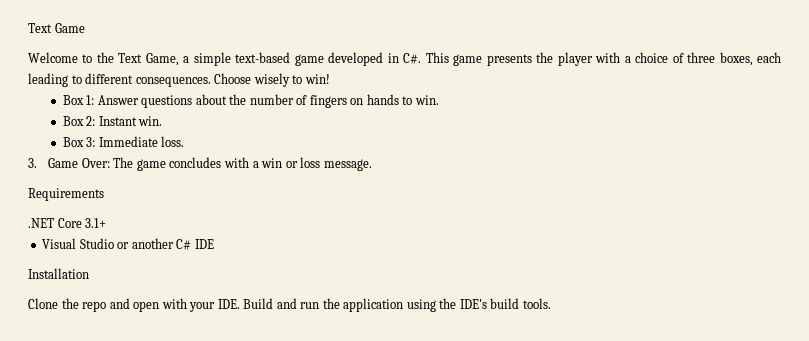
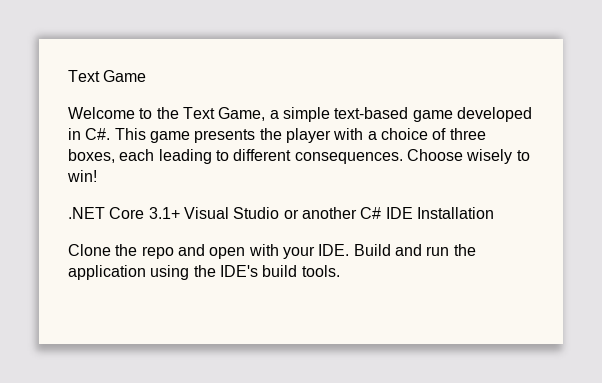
- Box 1: Answer questions about the number of fingers on hands to win.
- Box 2: Instant win.
- Box 3: Immediate loss.
- 3. Game Over: The game concludes with a win or loss message.
- Requirements
- .NET Core 3.1+
- Visual Studio or another C# IDE
- Installation
+ .NET Core 3.1+ Visual Studio or another C# IDE Installation

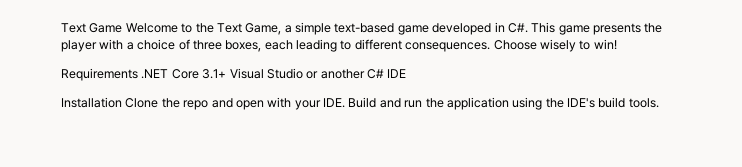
- Text Game
- Welcome to the Text Game, a simple text-based game developed in C#. This game presents the player with a choice of three boxes, each leading to different consequences.
+ Text Game Welcome to the Text Game, a simple text-based game developed in C#. This game presents the player with a choice of three boxes, each leading to different consequences.
- .NET Core 3.1+ Visual Studio or another C# IDE Installation
- Clone the repo and open with your IDE. Build and run the application using the IDE's build tools.
+ Requirements .NET Core 3.1+ Visual Studio or another C# IDE
+ Installation Clone the repo and open with your IDE. Build and run the application using the IDE's build tools.

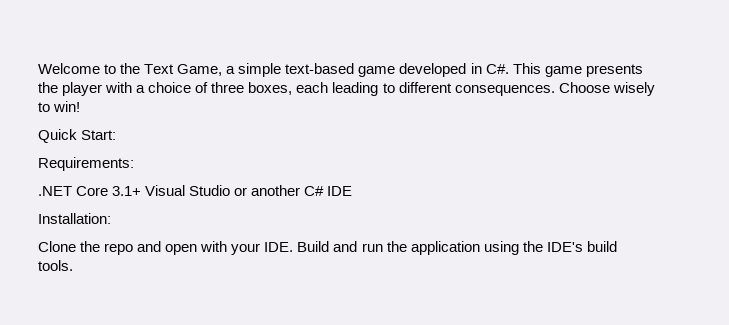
- Text Game Welcome to the Text Game, a simple text-based game developed in C#. This game presents the player with a choice of three boxes, each leading to different consequences.
+ Welcome to the Text Game, a simple text-based game developed in C#. This game presents the player with a choice of three boxes, each leading to different consequences.
- Requirements .NET Core 3.1+ Visual Studio or another C# IDE
+ Quick Start:
+ Requirements:
+ .NET Core 3.1+ Visual Studio or another C# IDE
- Installation Clone the repo and open with your IDE. Build and run the application using the IDE's build tools.
+ Installation:
+ Clone the repo and open with your IDE. Build and run the application using the IDE's build tools.

